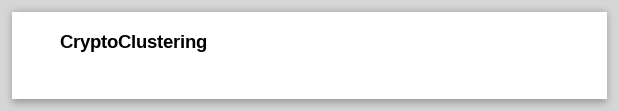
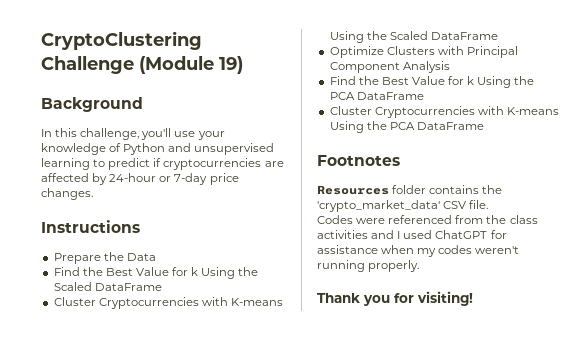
- CryptoClustering
+ CryptoClustering Challenge (Module 19)
+ Background
+ In this challenge, you'll use your knowledge of Python and unsupervised learning to predict if cryptocurrencies are affected by 24-hour or 7-day price changes.
+ Instructions
+ Prepare the Data
+ Find the Best Value for k Using the Scaled DataFrame
+ Cluster Cryptocurrencies with K-means Using the Scaled DataFrame
+ Optimize Clusters with Principal Component Analysis
+ Find the Best Value for k Using the PCA DataFrame
+ Cluster Cryptocurrencies with K-means Using the PCA DataFrame
+ Footnotes
+ Resources folder contains the 'crypto_market_data' CSV file.
+ Codes were referenced from the class activities and I used ChatGPT for assistance when my codes weren't running properly.
+ Thank you for visiting!

